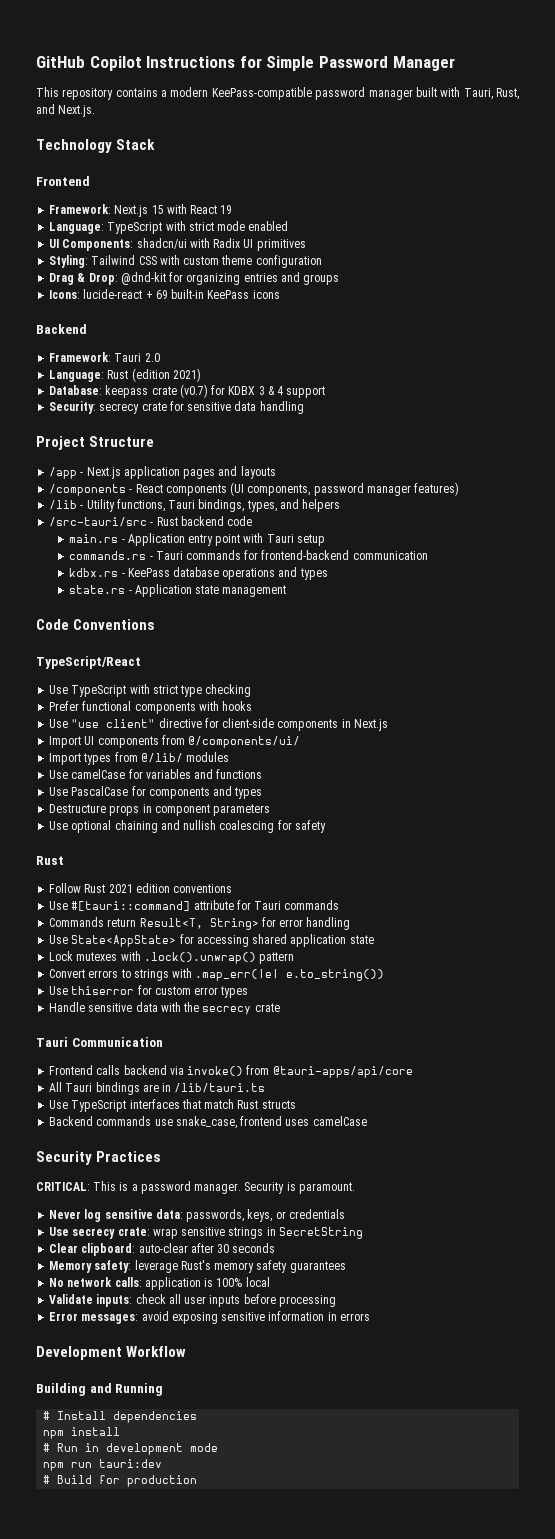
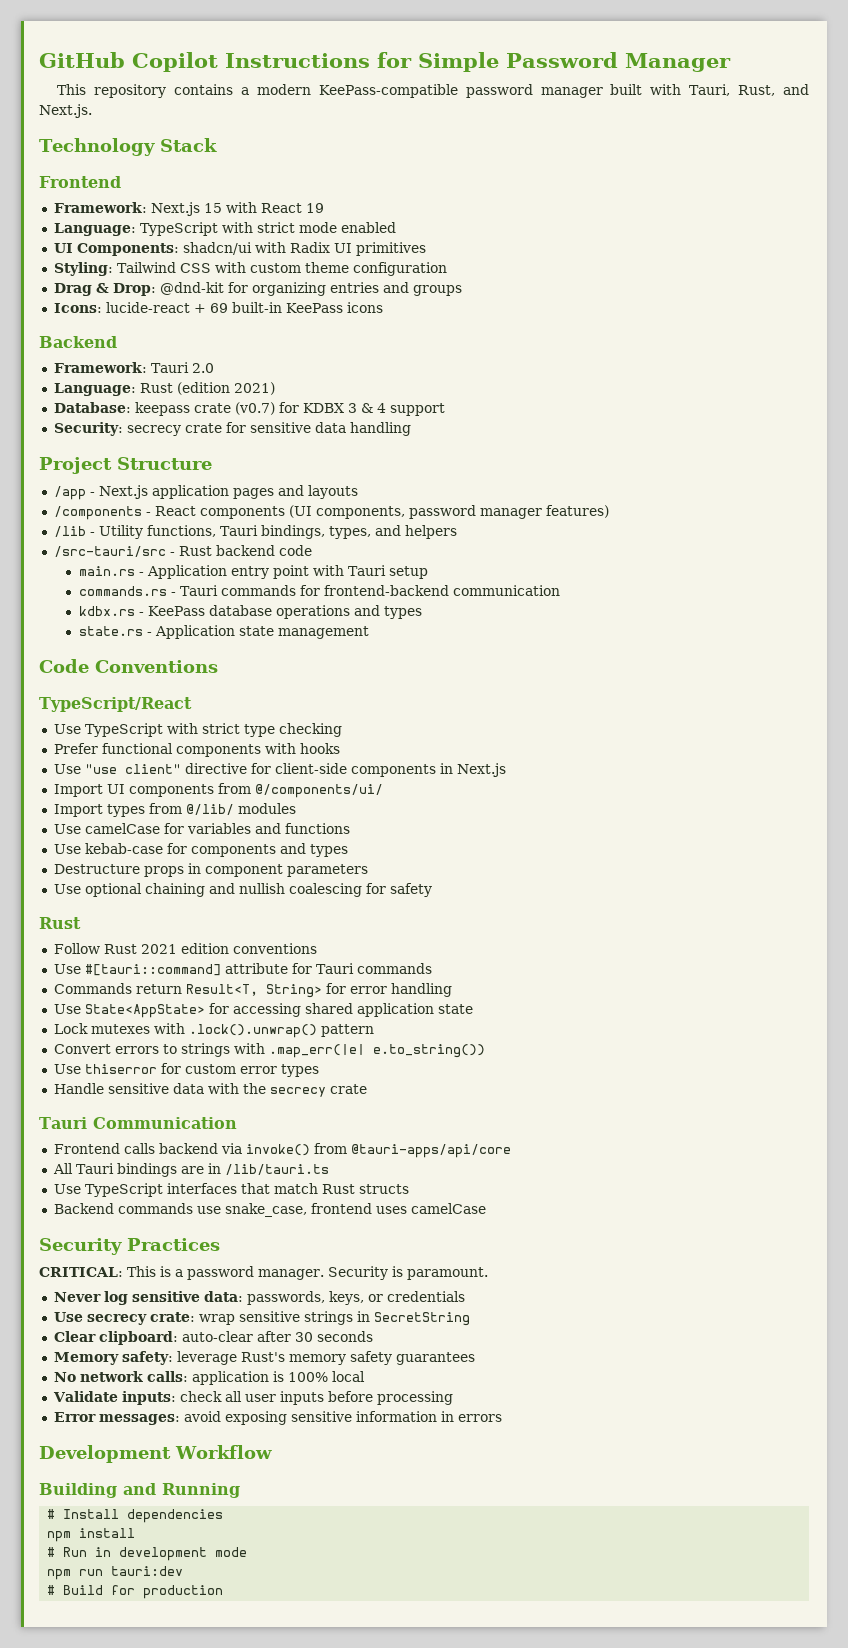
- Use PascalCase for components and types
+ Use kebab-case for components and types

